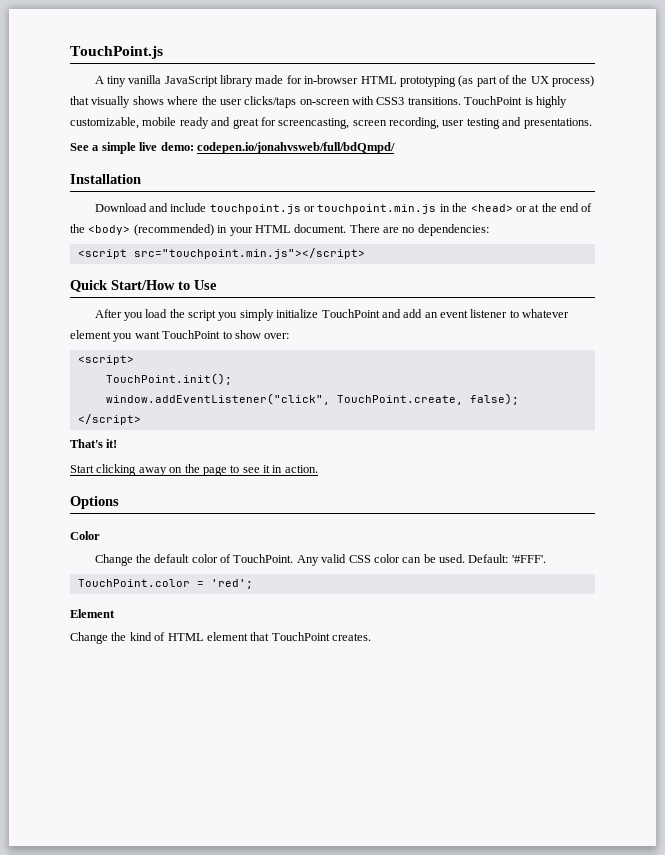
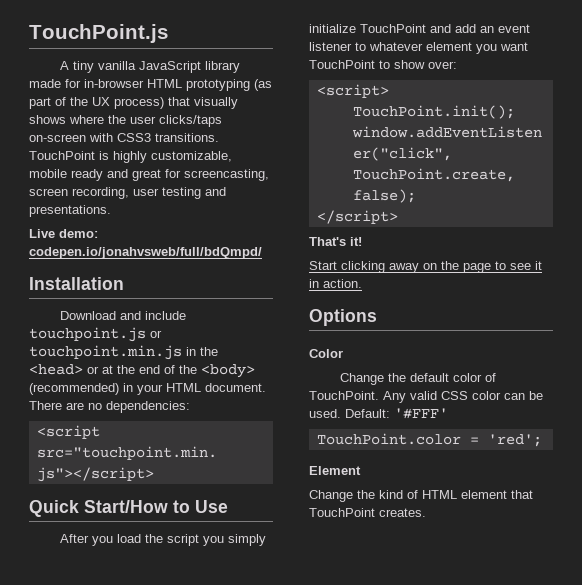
- See a simple live demo: codepen.io/jonahvsweb/full/bdQmpd/
+ Live demo: codepen.io/jonahvsweb/full/bdQmpd/
- Default: '#FFF'.
+ Default: '#FFF'

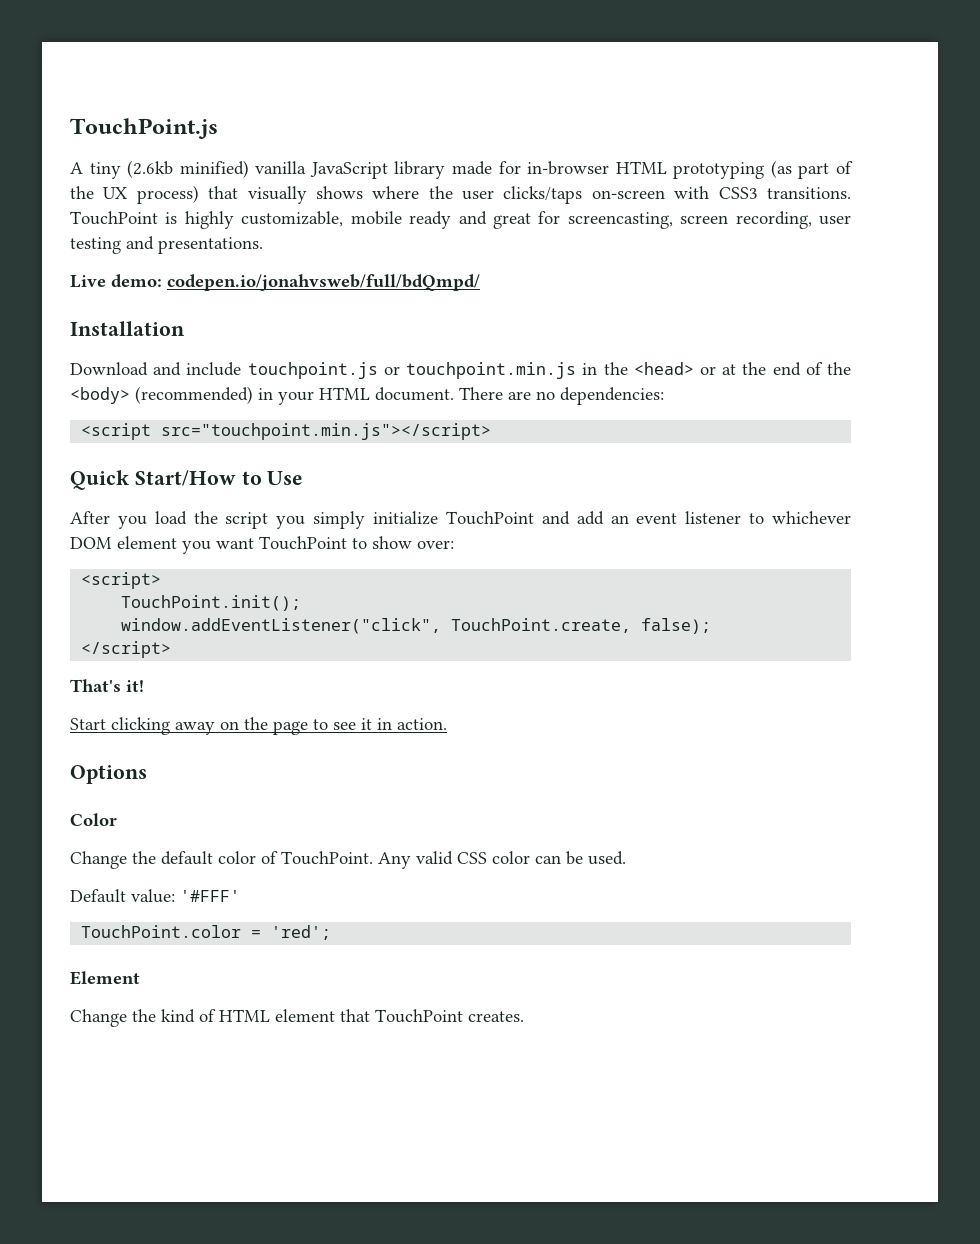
- A tiny vanilla JavaScript library made for in-browser HTML prototyping (as part of the UX process) that visually shows where the user clicks/taps on-screen with CSS3 transitions.
+ A tiny (2.6kb minified) vanilla JavaScript library made for in-browser HTML prototyping (as part of the UX process) that visually shows where the user clicks/taps on-screen with CSS3 transitions.
- After you load the script you simply initialize TouchPoint and add an event listener to whatever element you want TouchPoint to show over:
+ After you load the script you simply initialize TouchPoint and add an event listener to whichever DOM element you want TouchPoint to show over:
- Any valid CSS color can be used. Default: '#FFF'
+ Any valid CSS color can be used.
+ Default value: '#FFF'

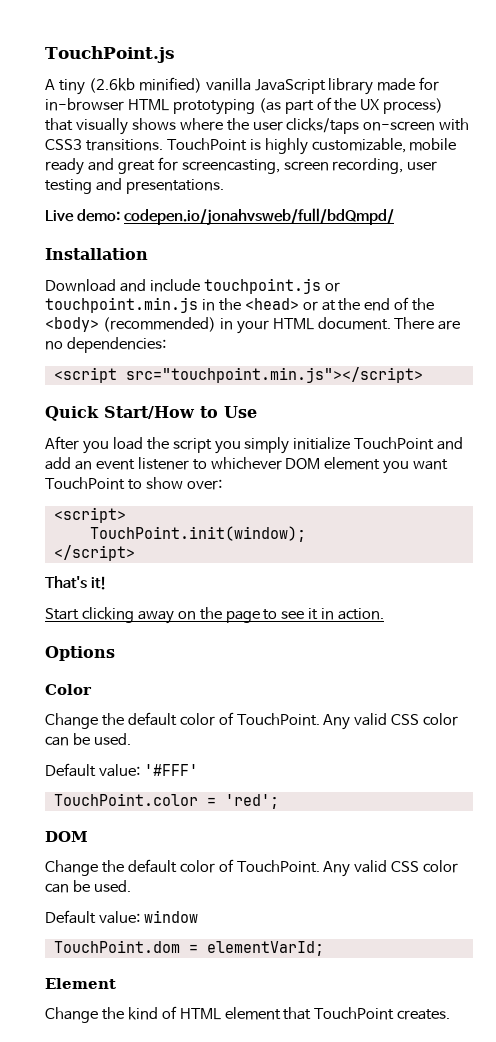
- TouchPoint.init();
- window.addEventListener("click", TouchPoint.create, false);
+ TouchPoint.init(window);
  TouchPoint.color = 'red';
+ DOM
+ Change the default color of TouchPoint. Any valid CSS color can be used.
+ Default value: window
+ TouchPoint.dom = elementVarId;

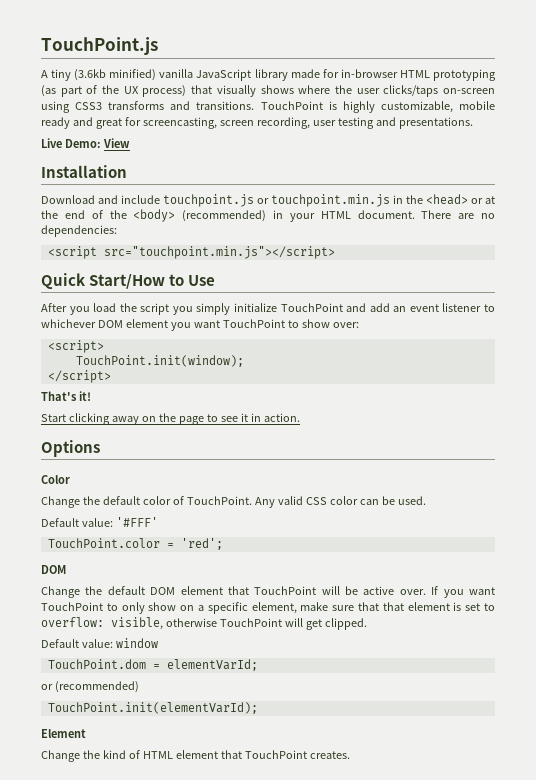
- A tiny (2.6kb minified) vanilla JavaScript library made for in-browser HTML prototyping (as part of the UX process) that visually shows where the user clicks/taps on-screen with CSS3 transitions.
+ A tiny (3.6kb minified) vanilla JavaScript library made for in-browser HTML prototyping (as part of the UX process) that visually shows where the user clicks/taps on-screen using CSS3 transforms and transitions.
- Live demo: codepen.io/jonahvsweb/full/bdQmpd/
+ Live Demo: View
  TouchPoint.color = 'red';
  DOM
- Change the default color of TouchPoint. Any valid CSS color can be used.
+ Change the default DOM element that TouchPoint will be active over. If you want TouchPoint to only show on a specific element, make sure that that element is set to overflow: visible, otherwise TouchPoint will get clipped.
+ or (recommended)
+ TouchPoint.init(elementVarId);

